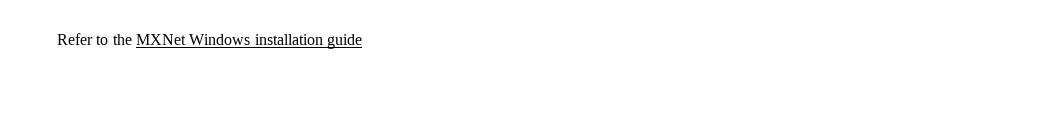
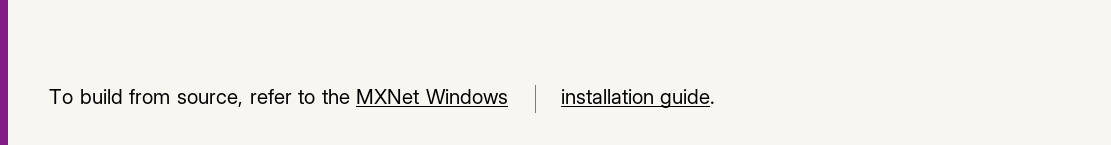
- Refer to the MXNet Windows installation guide
+ To build from source, refer to the MXNet Windows installation guide.

